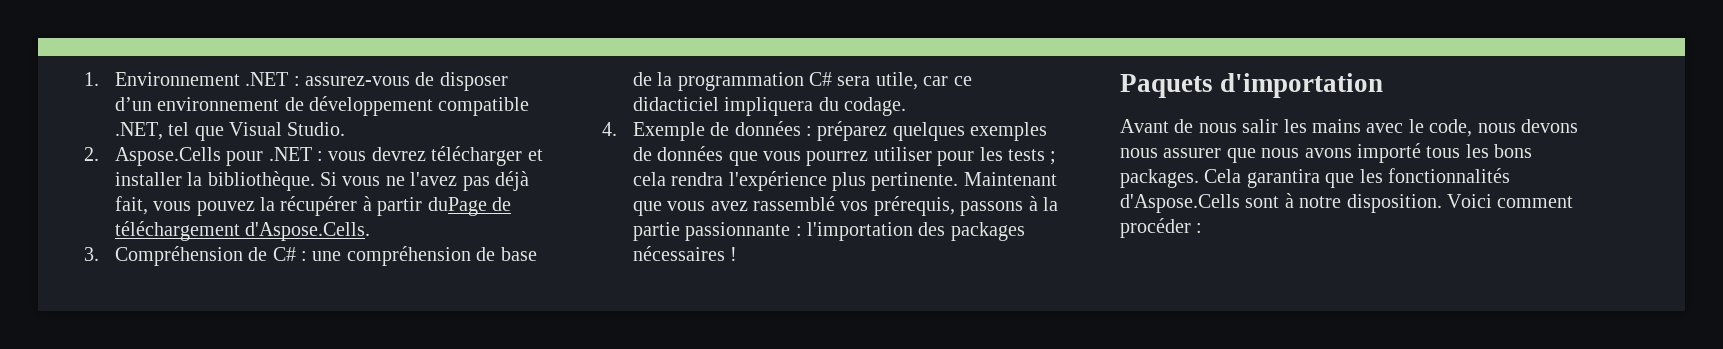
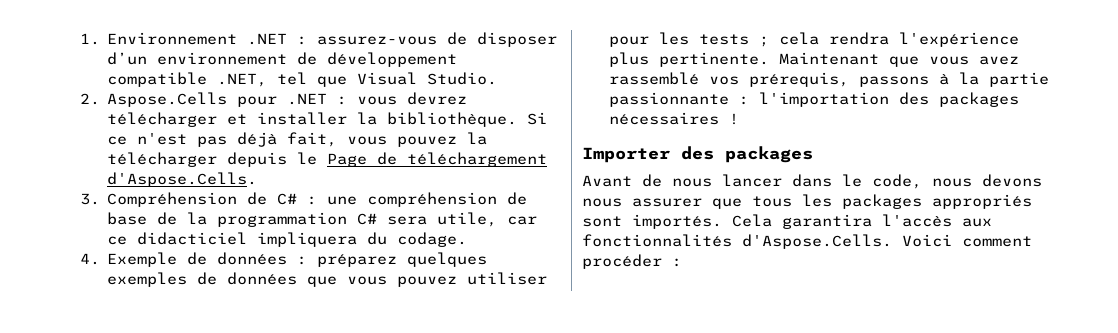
- Si vous ne l'avez pas déjà fait, vous pouvez la récupérer à partir duPage de téléchargement d'Aspose.Cells.
+ Si ce n'est pas déjà fait, vous pouvez la télécharger depuis le Page de téléchargement d'Aspose.Cells.
- 4. Exemple de données : préparez quelques exemples de données que vous pourrez utiliser pour les tests ; cela rendra l'expérience plus pertinente.
+ 4. Exemple de données : préparez quelques exemples de données que vous pouvez utiliser pour les tests ; cela rendra l'expérience plus pertinente.
- Paquets d'importation
+ Importer des packages
- Avant de nous salir les mains avec le code, nous devons nous assurer que nous avons importé tous les bons packages. Cela garantira que les fonctionnalités d'Aspose.Cells sont à notre disposition. Voici comment procéder :
+ Avant de nous lancer dans le code, nous devons nous assurer que tous les packages appropriés sont importés. Cela garantira l'accès aux fonctionnalités d'Aspose.Cells. Voici comment procéder :

